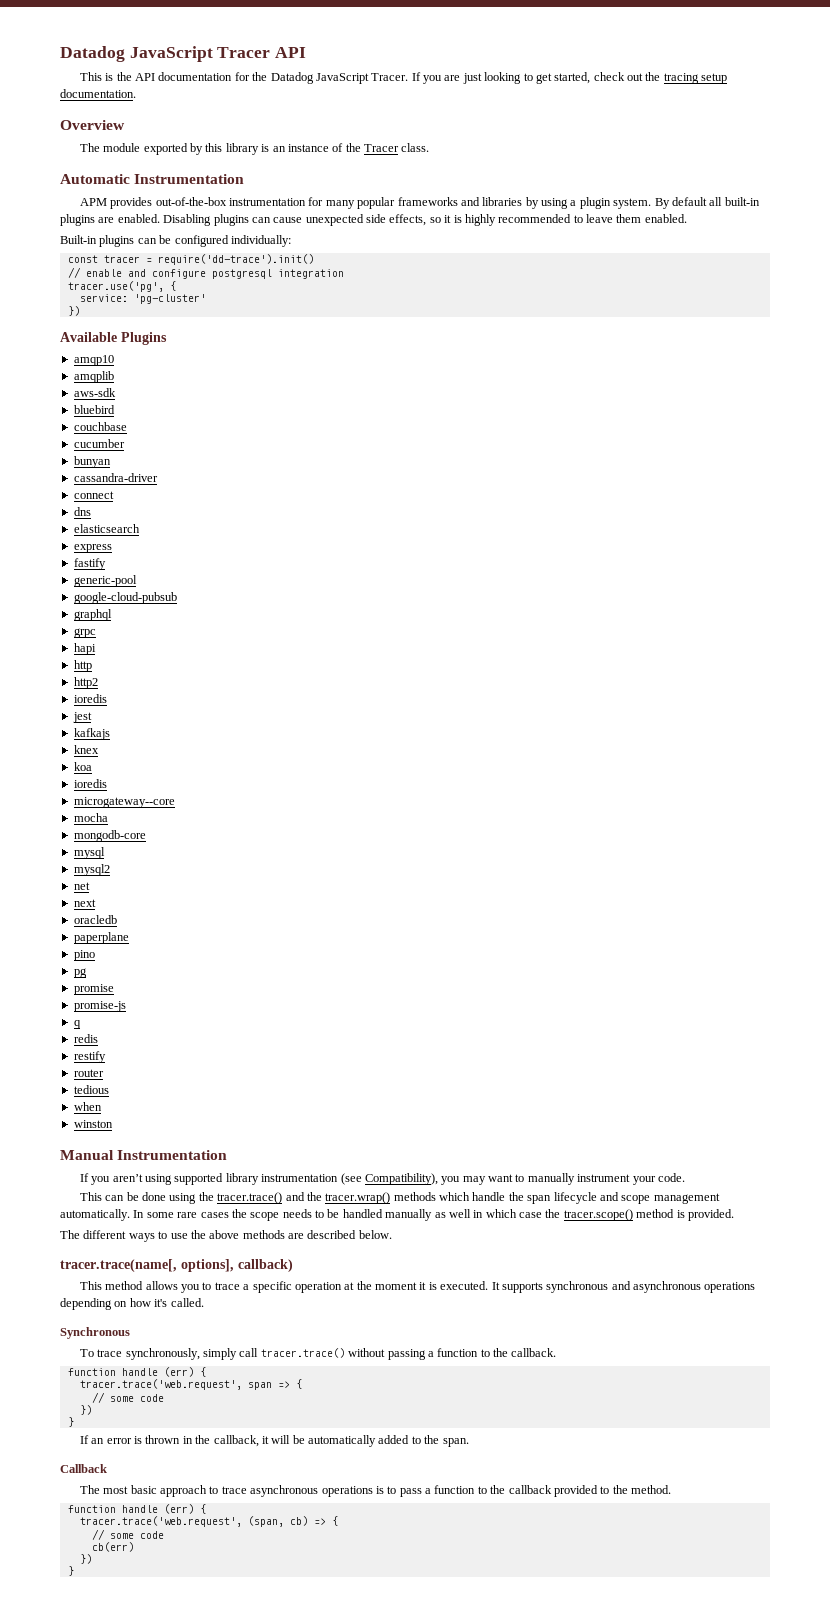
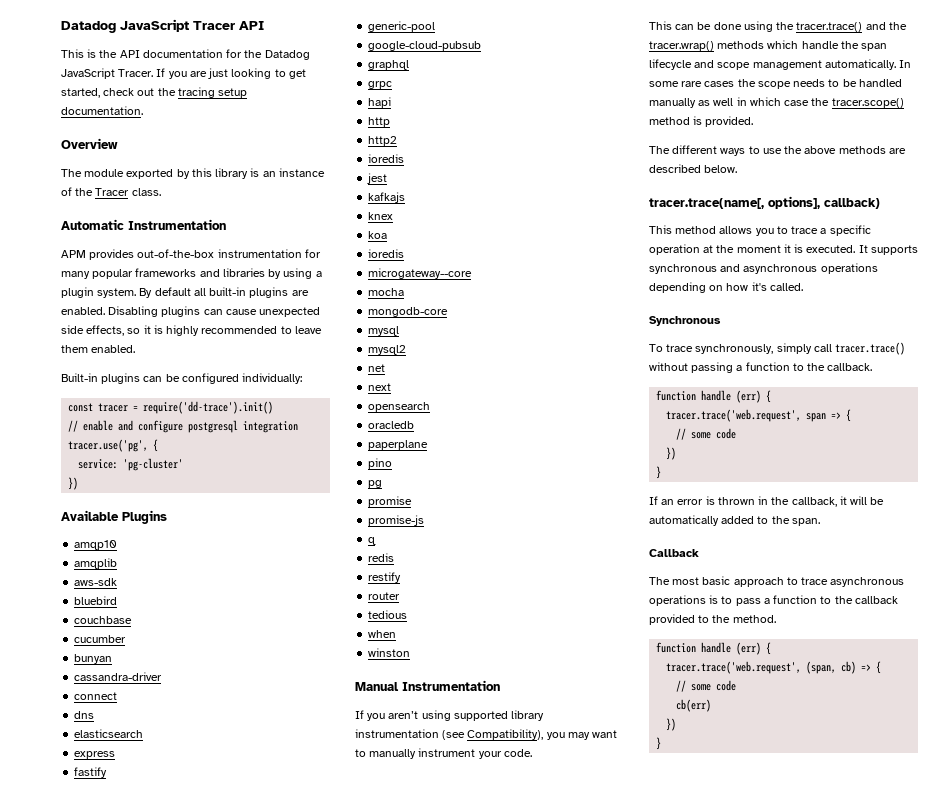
+ opensearch

